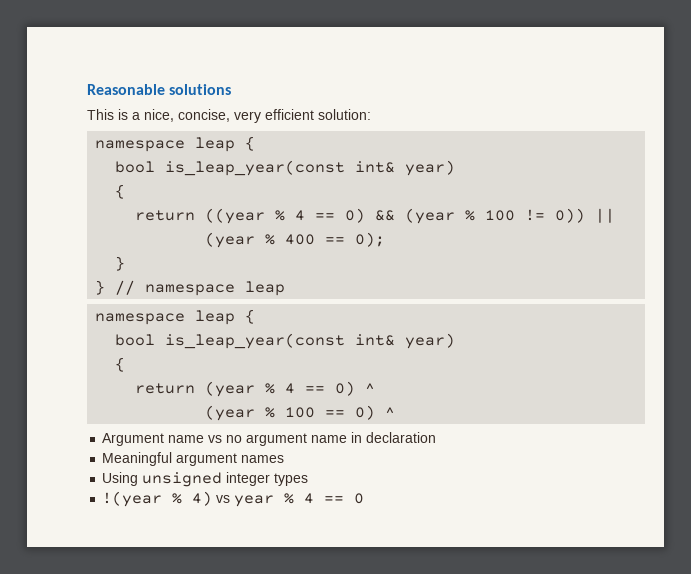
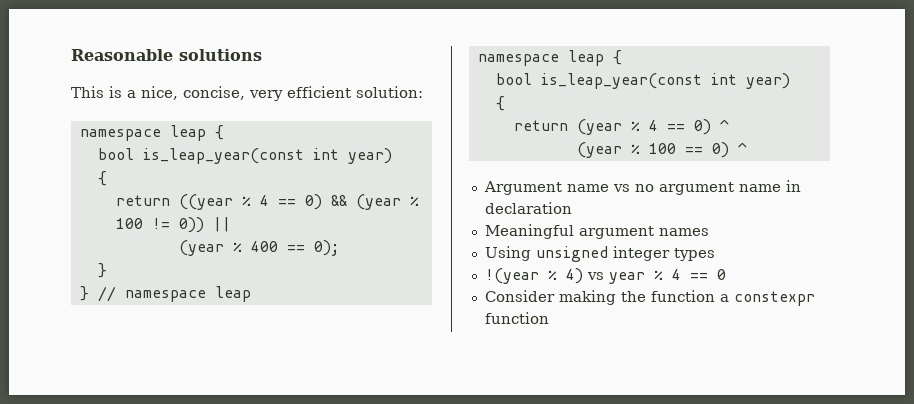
  This is a nice, concise, very efficient solution:
  namespace leap {
- bool is_leap_year(const int& year)
+ bool is_leap_year(const int year)
  } // namespace leap
  namespace leap {
- bool is_leap_year(const int& year)
+ bool is_leap_year(const int year)
+ Consider making the function a constexpr function

